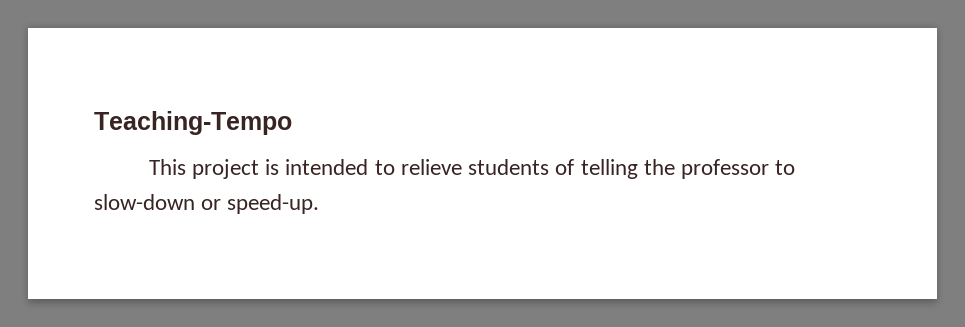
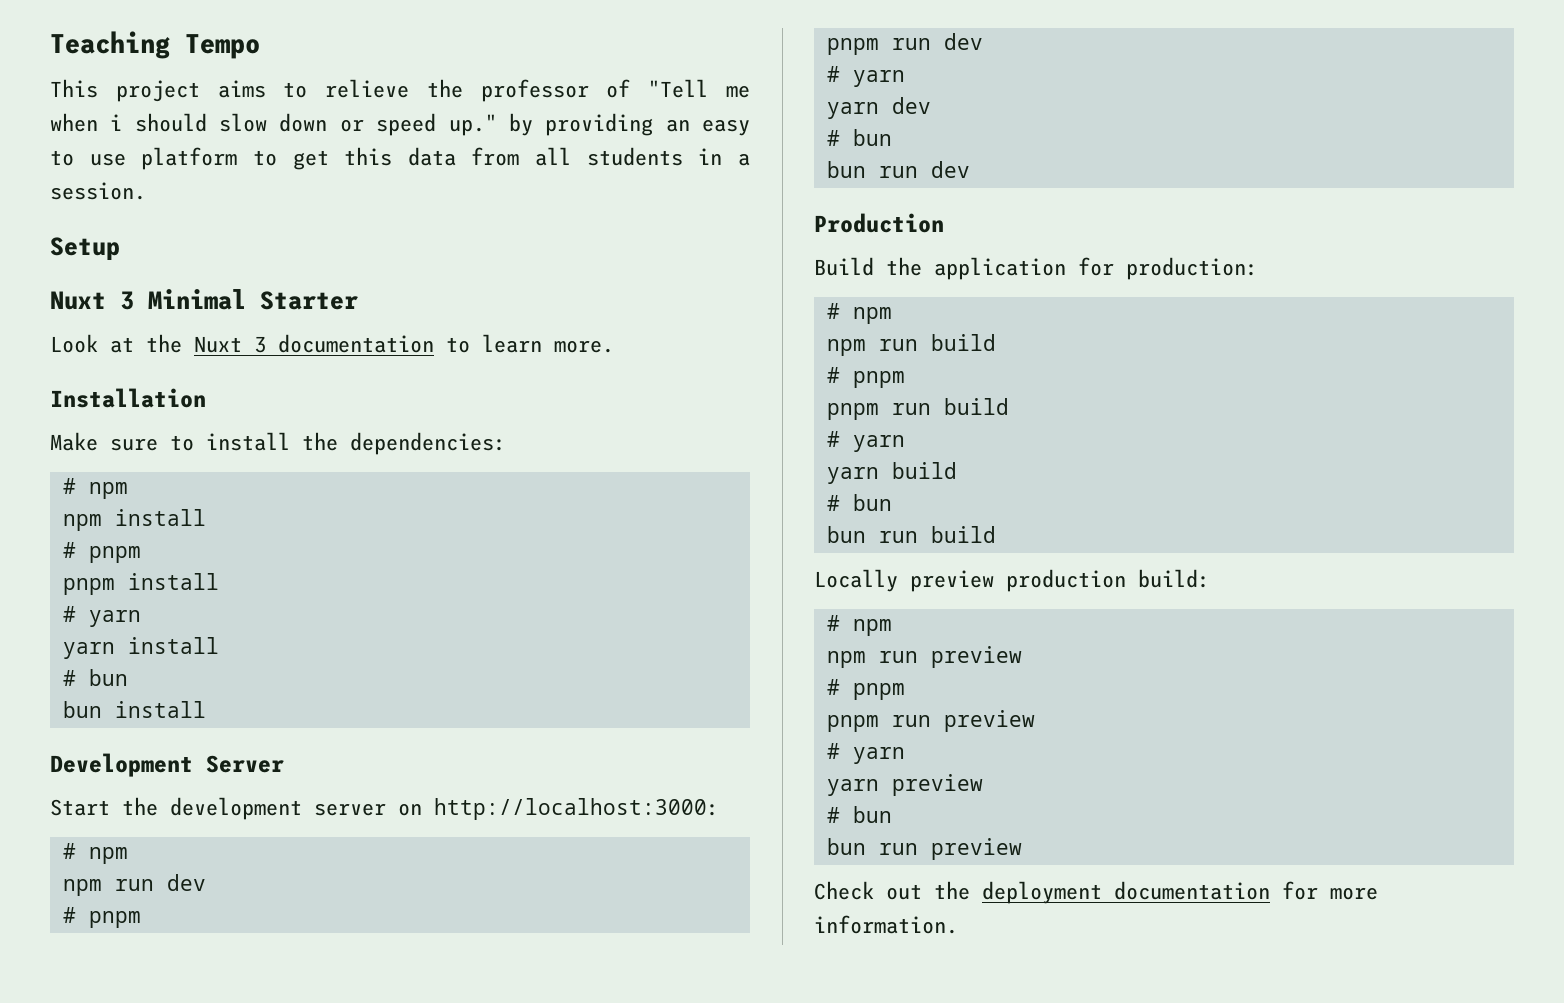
- Teaching-Tempo
+ Teaching Tempo
- This project is intended to relieve students of telling the professor to slow-down or speed-up.
+ This project aims to relieve the professor of "Tell me when i should slow down or speed up." by providing an easy to use platform to get this data from all students in a session.
+ Setup
+ Nuxt 3 Minimal Starter
+ Look at the Nuxt 3 documentation to learn more.
+ Installation
+ Make sure to install the dependencies:
+ # npm
+ npm install
+ # pnpm
+ pnpm install
+ # yarn
+ yarn install
+ # bun
+ bun install
+ Development Server
+ Start the development server on http://localhost:3000:
+ # npm
+ npm run dev
+ # pnpm
+ pnpm run dev
+ # yarn
+ yarn dev
+ # bun
+ bun run dev
+ Production
+ Build the application for production:
+ # npm
+ npm run build
+ # pnpm
+ pnpm run build
+ # yarn
+ yarn build
+ # bun
+ bun run build
+ Locally preview production build:
+ # npm
+ npm run preview
+ # pnpm
+ pnpm run preview
+ # yarn
+ yarn preview
+ # bun
+ bun run preview
+ Check out the deployment documentation for more information.

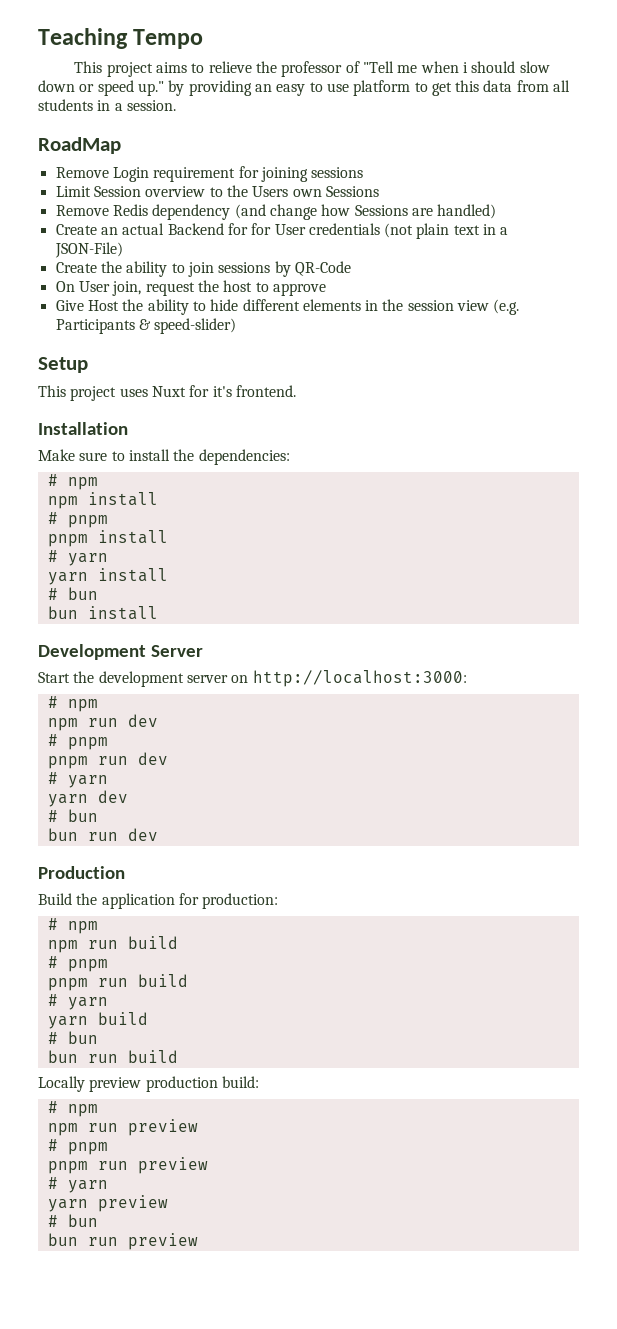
+ RoadMap
+ Remove Login requirement for joining sessions
+ Limit Session overview to the Users own Sessions
+ Remove Redis dependency (and change how Sessions are handled)
+ Create an actual Backend for for User credentials (not plain text in a JSON-File)
+ Create the ability to join sessions by QR-Code
+ On User join, request the host to approve
+ Give Host the ability to hide different elements in the session view (e.g. Participants & speed-slider)
  Setup
- Nuxt 3 Minimal Starter
- Look at the Nuxt 3 documentation to learn more.
+ This project uses Nuxt for it's frontend.
- Check out the deployment documentation for more information.

